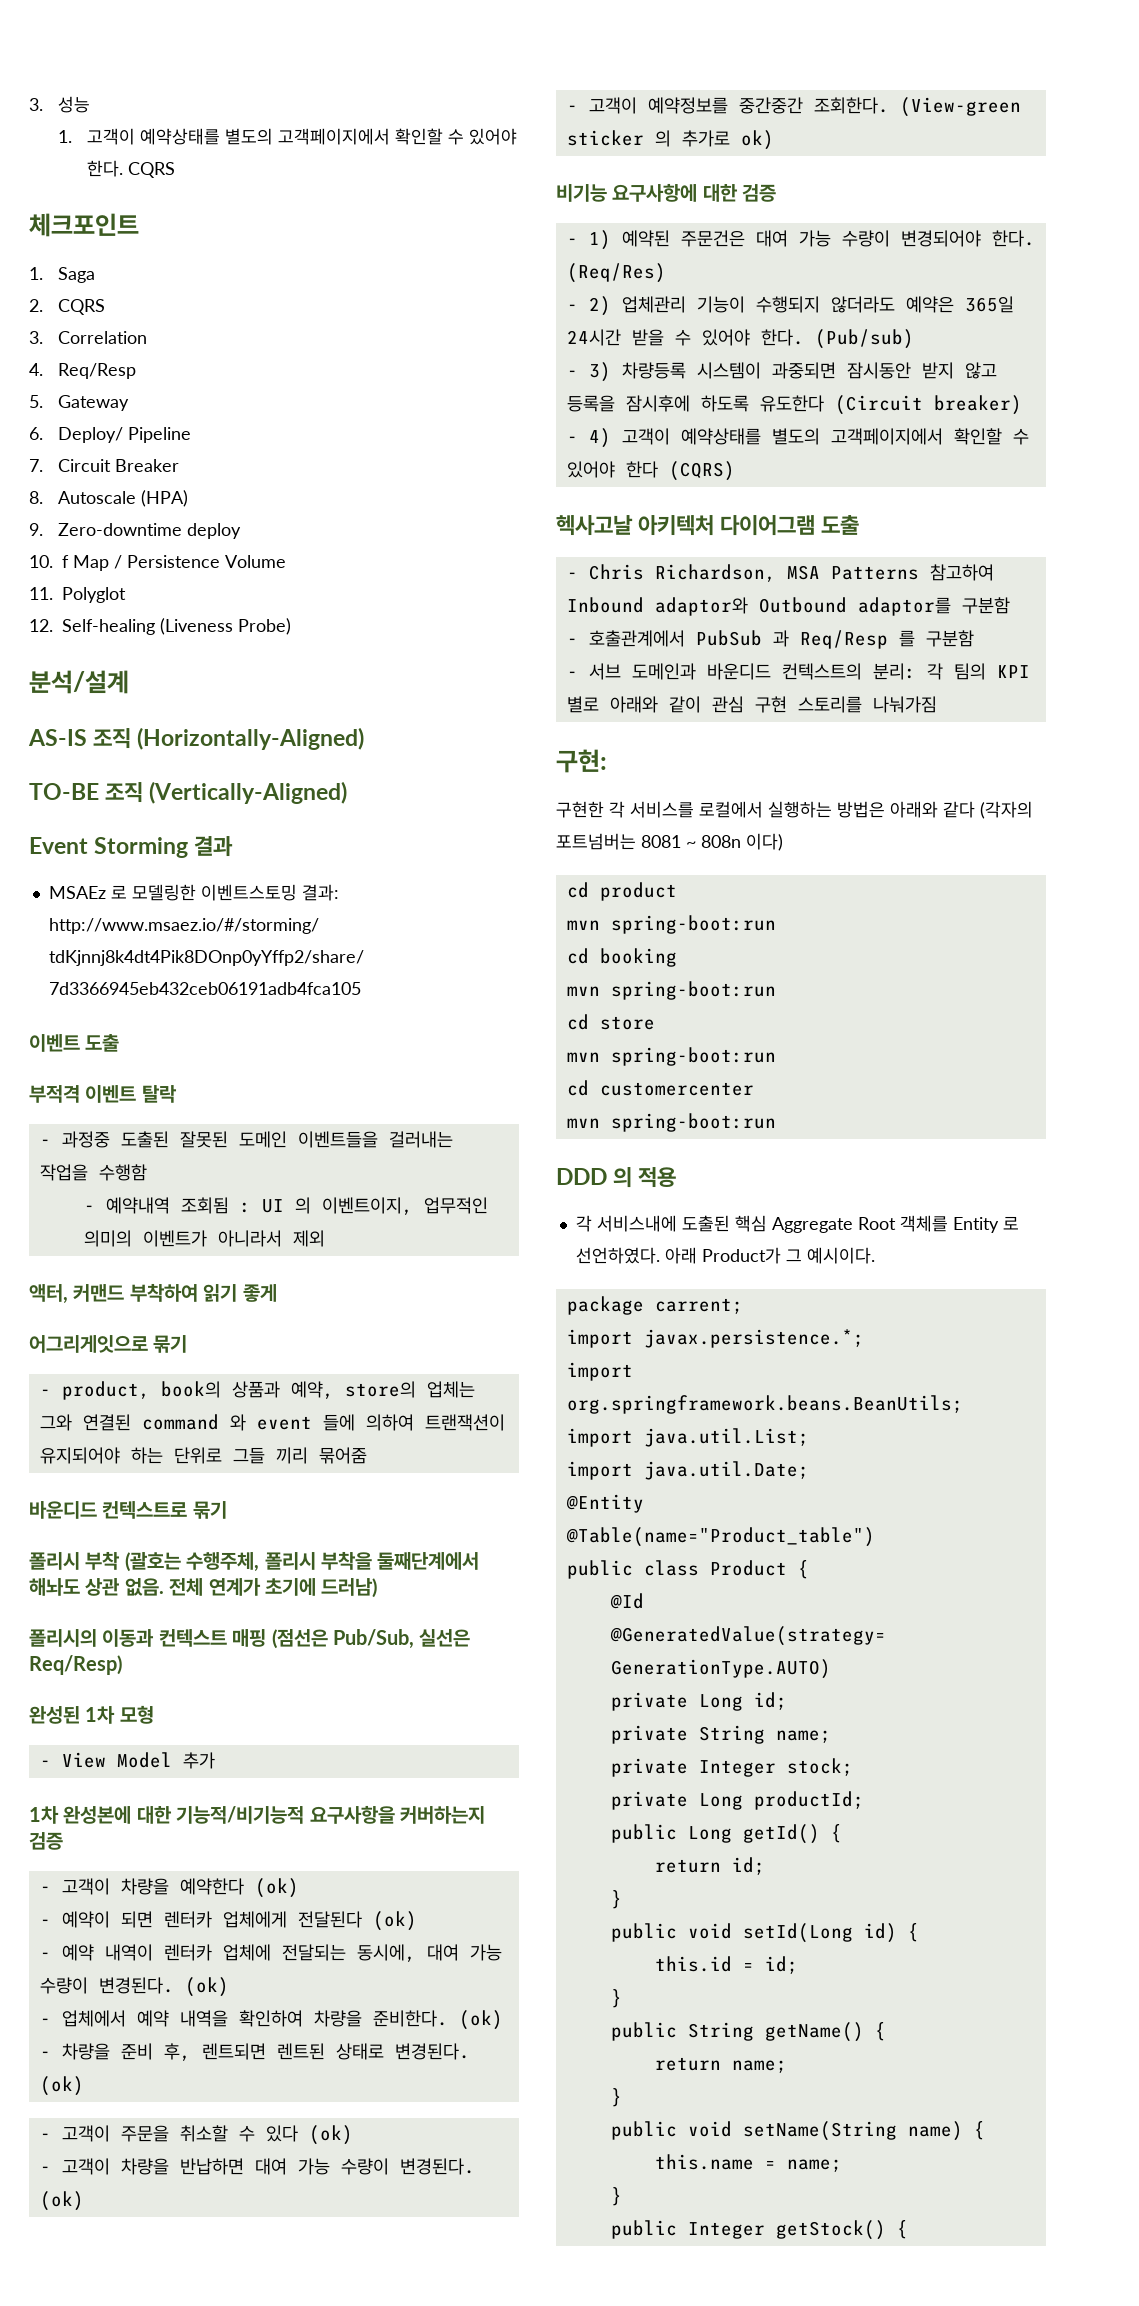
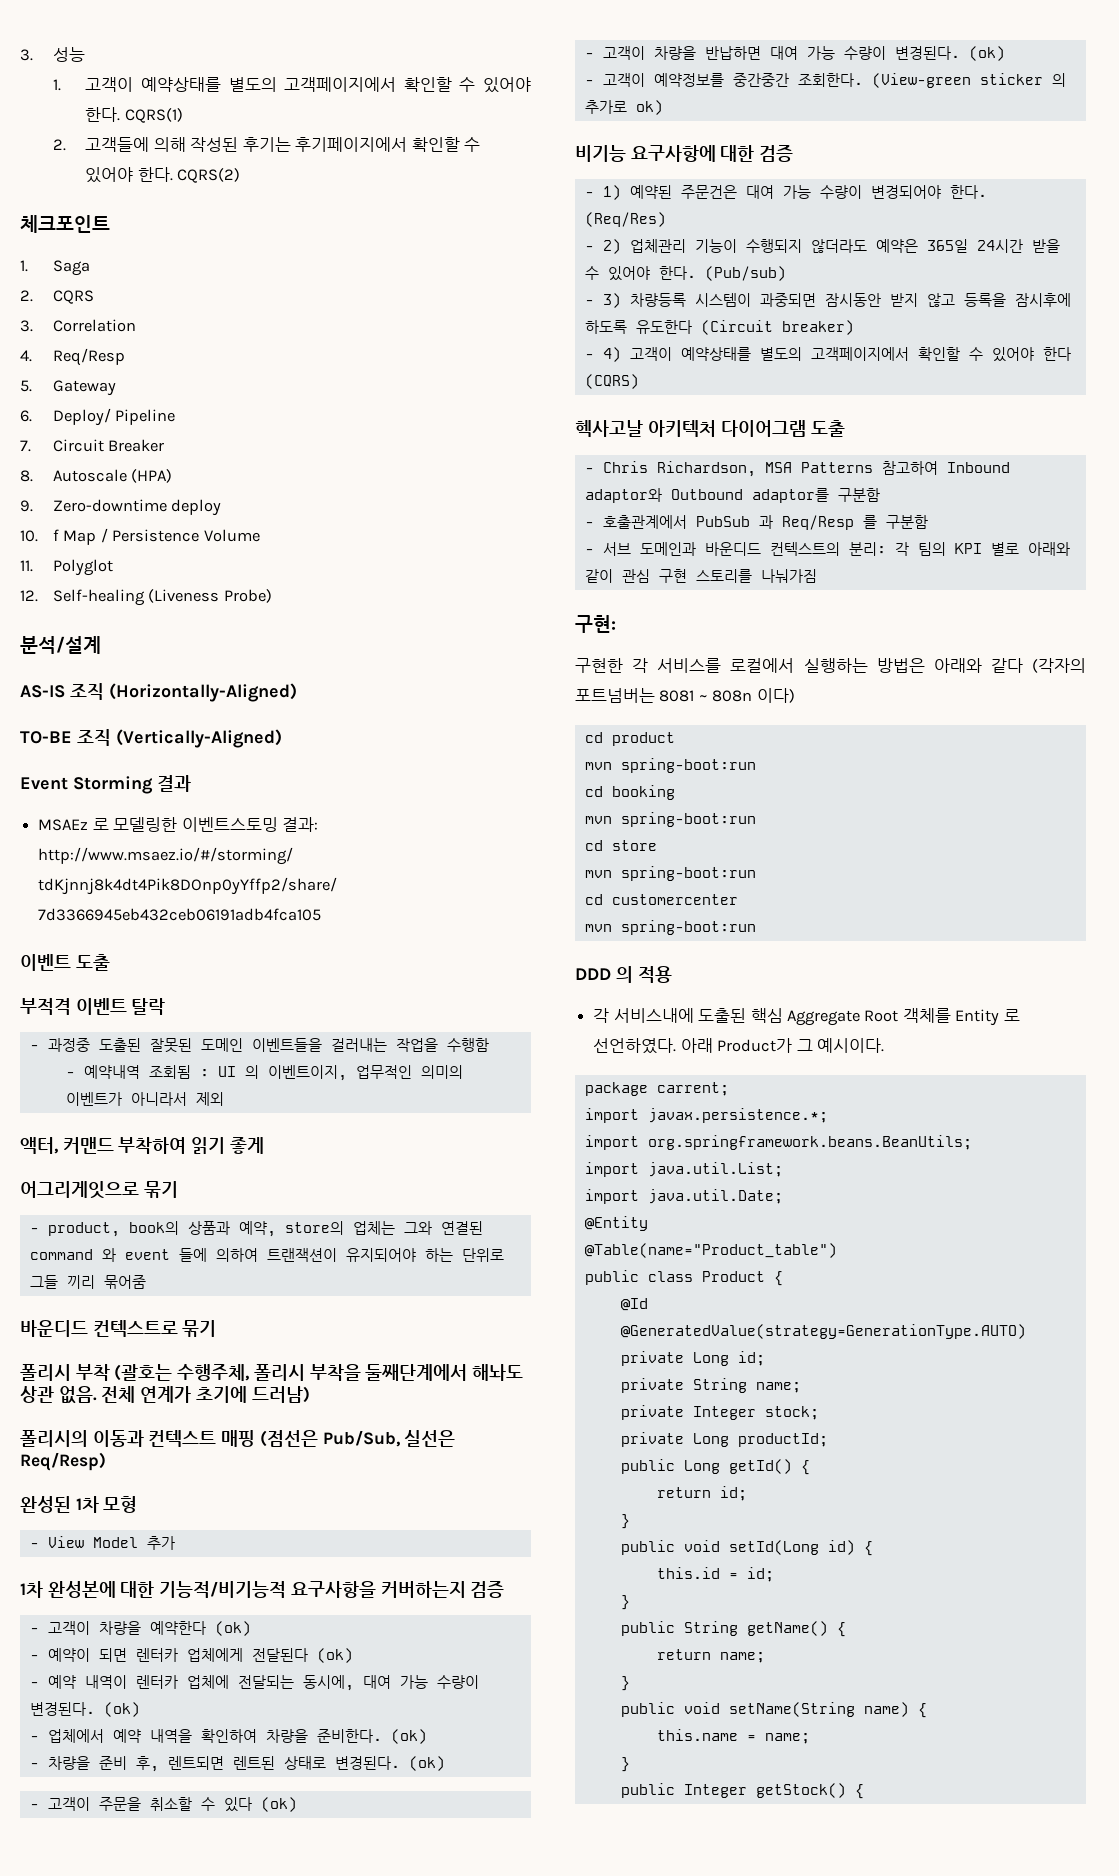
- 1. 고객이 예약상태를 별도의 고객페이지에서 확인할 수 있어야 한다. CQRS
+ 1. 고객이 예약상태를 별도의 고객페이지에서 확인할 수 있어야 한다. CQRS(1)
+ 2. 고객들에 의해 작성된 후기는 후기페이지에서 확인할 수 있어야 한다. CQRS(2)

